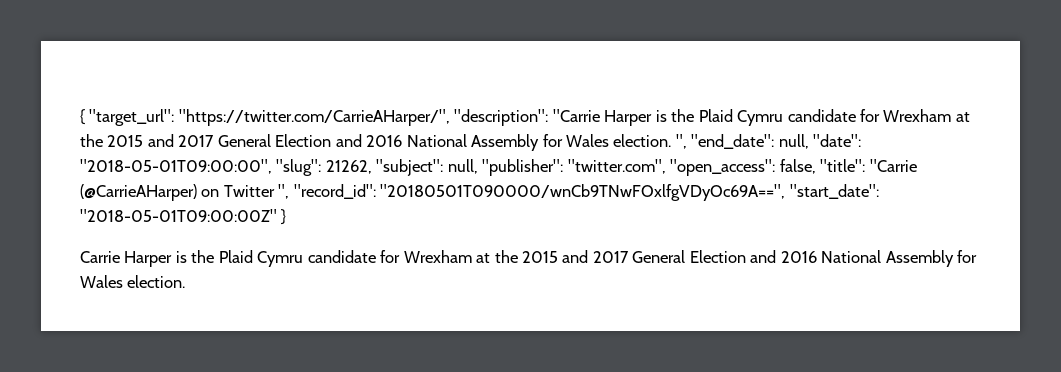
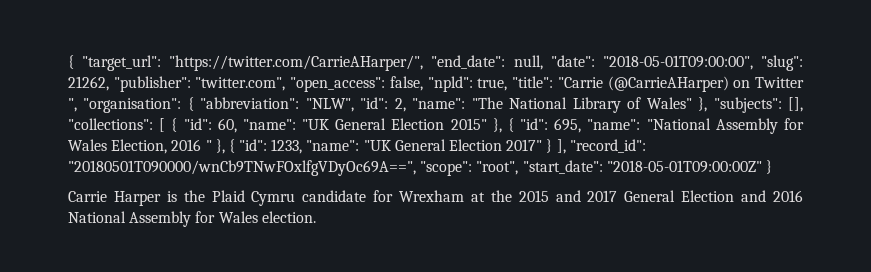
- { "target_url": "https://twitter.com/CarrieAHarper/", "description": "Carrie Harper is the Plaid Cymru candidate for Wrexham at the 2015 and 2017 General Election and 2016 National Assembly for Wales election. ", "end_date": null, "date": "2018-05-01T09:00:00", "slug": 21262, "subject": null, "publisher": "twitter.com", "open_access": false, "title": "Carrie (@CarrieAHarper) on Twitter ", "record_id": "20180501T090000/wnCb9TNwFOxlfgVDyOc69A==", "start_date": "2018-05-01T09:00:00Z" }
+ { "target_url": "https://twitter.com/CarrieAHarper/", "end_date": null, "date": "2018-05-01T09:00:00", "slug": 21262, "publisher": "twitter.com", "open_access": false, "npld": true, "title": "Carrie (@CarrieAHarper) on Twitter ", "organisation": { "abbreviation": "NLW", "id": 2, "name": "The National Library of Wales" }, "subjects": [], "collections": [ { "id": 60, "name": "UK General Election 2015" }, { "id": 695, "name": "National Assembly for Wales Election, 2016 " }, { "id": 1233, "name": "UK General Election 2017" } ], "record_id": "20180501T090000/wnCb9TNwFOxlfgVDyOc69A==", "scope": "root", "start_date": "2018-05-01T09:00:00Z" }

